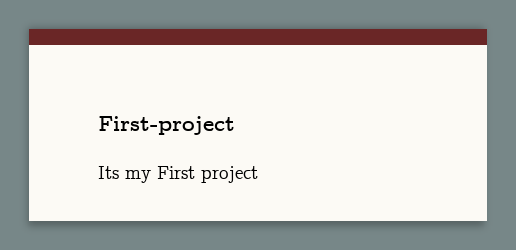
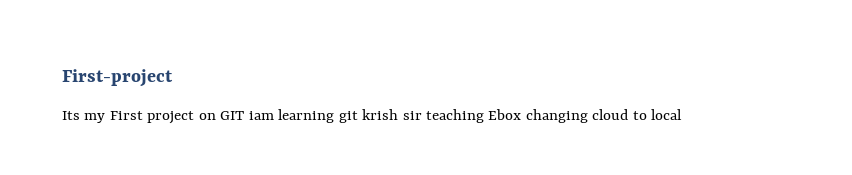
- Its my First project
+ Its my First project on GIT iam learning git krish sir teaching Ebox changing cloud to local

